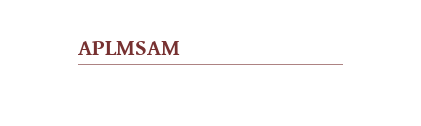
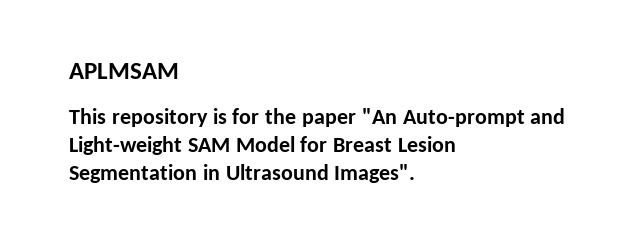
+ This repository is for the paper "An Auto-prompt and Light-weight SAM Model for Breast Lesion Segmentation in Ultrasound Images".

